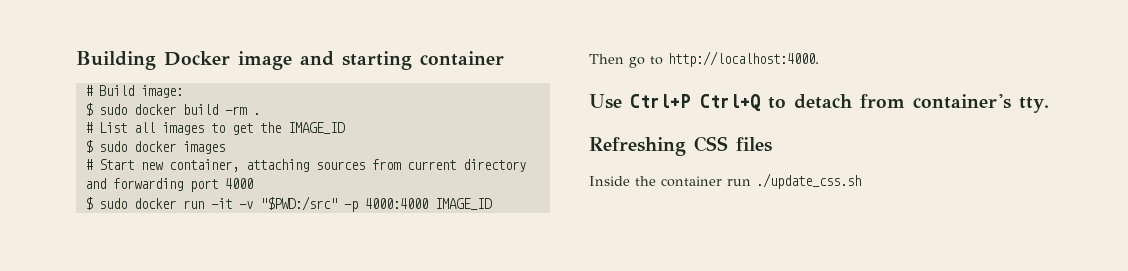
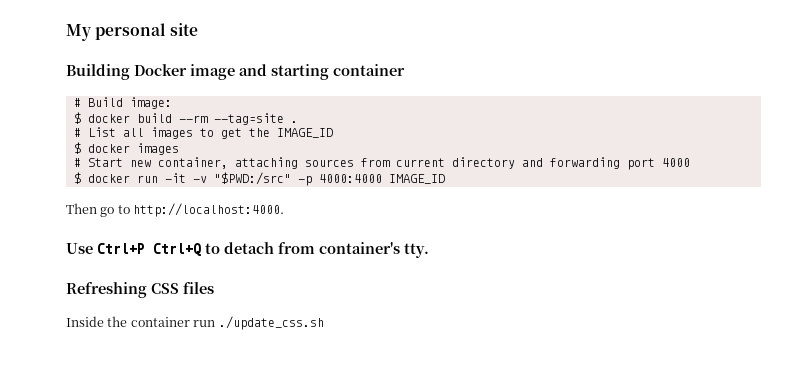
+ My personal site
- $ sudo docker build -rm .
+ $ docker build --rm --tag=site .
- $ sudo docker images
+ $ docker images
- $ sudo docker run -it -v "$PWD:/src" -p 4000:4000 IMAGE_ID
+ $ docker run -it -v "$PWD:/src" -p 4000:4000 IMAGE_ID

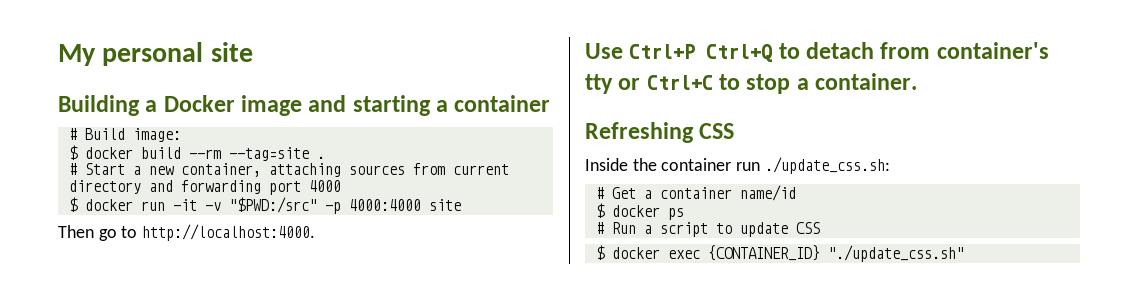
- Building Docker image and starting container
+ Building a Docker image and starting a container
- # List all images to get the IMAGE_ID
- $ docker images
- # Start new container, attaching sources from current directory and forwarding port 4000
+ # Start a new container, attaching sources from current directory and forwarding port 4000
- $ docker run -it -v "$PWD:/src" -p 4000:4000 IMAGE_ID
+ $ docker run -it -v "$PWD:/src" -p 4000:4000 site
- Use Ctrl+P Ctrl+Q to detach from container's tty.
+ Use Ctrl+P Ctrl+Q to detach from container's tty or Ctrl+C to stop a container.
- Refreshing CSS files
+ Refreshing CSS
- Inside the container run ./update_css.sh
+ Inside the container run ./update_css.sh:
+ # Get a container name/id
+ $ docker ps
+ # Run a script to update CSS
+ $ docker exec {CONTAINER_ID} "./update_css.sh"

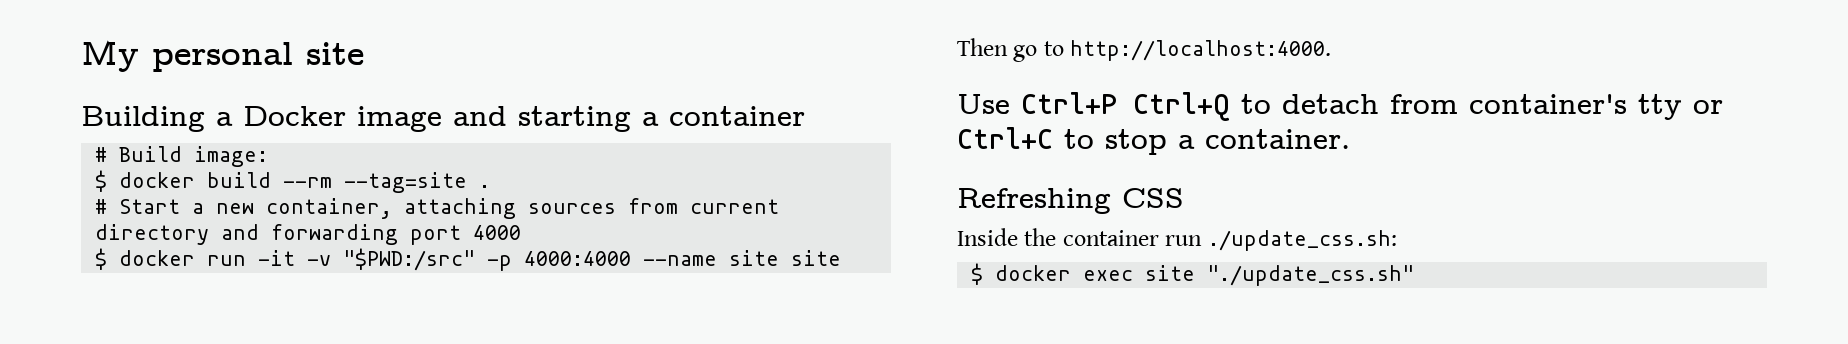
- $ docker run -it -v "$PWD:/src" -p 4000:4000 site
+ $ docker run -it -v "$PWD:/src" -p 4000:4000 --name site site
- # Get a container name/id
- $ docker ps
- # Run a script to update CSS
- $ docker exec {CONTAINER_ID} "./update_css.sh"
+ $ docker exec site "./update_css.sh"

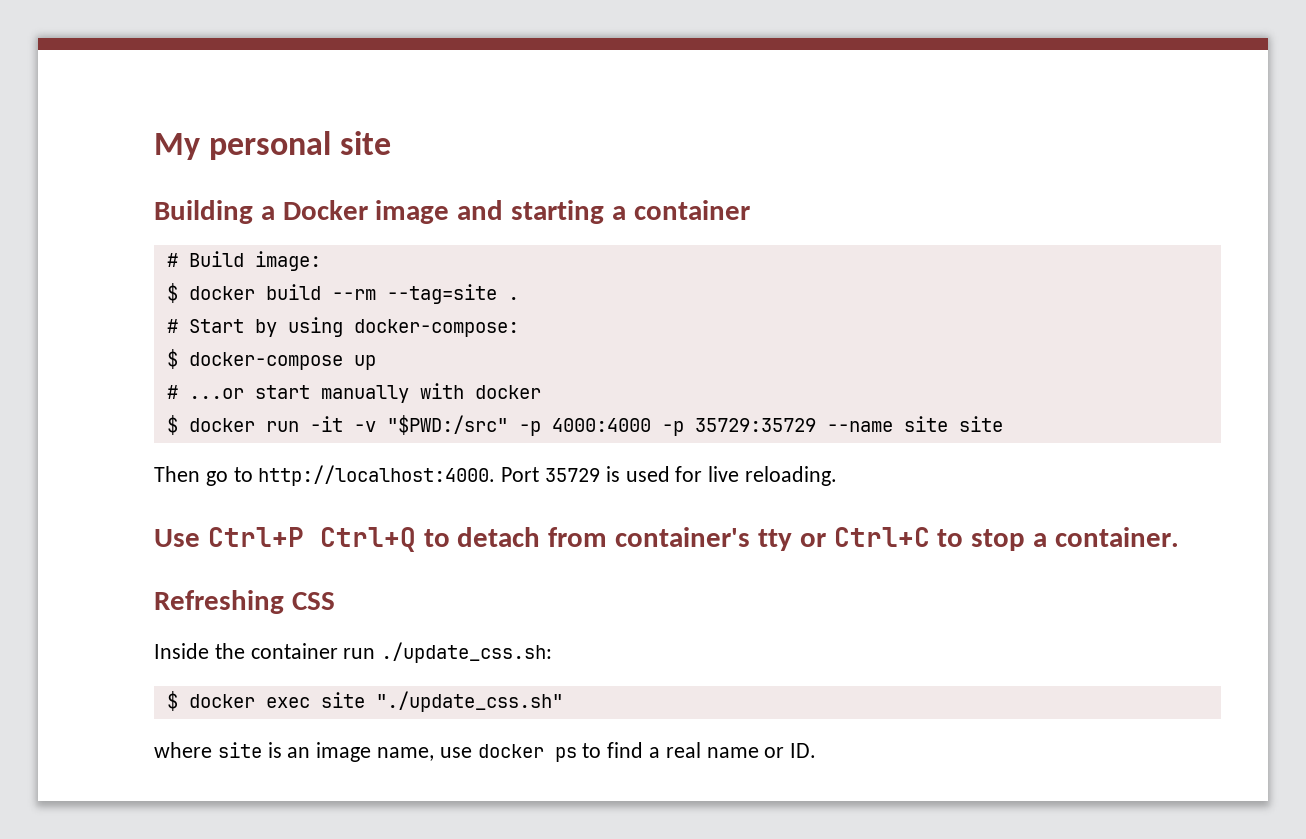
- # Start a new container, attaching sources from current directory and forwarding port 4000
+ # Start by using docker-compose:
+ $ docker-compose up
+ # ...or start manually with docker
- $ docker run -it -v "$PWD:/src" -p 4000:4000 --name site site
+ $ docker run -it -v "$PWD:/src" -p 4000:4000 -p 35729:35729 --name site site
+ Port 35729 is used for live reloading.
+ where site is an image name, use docker ps to find a real name or ID.

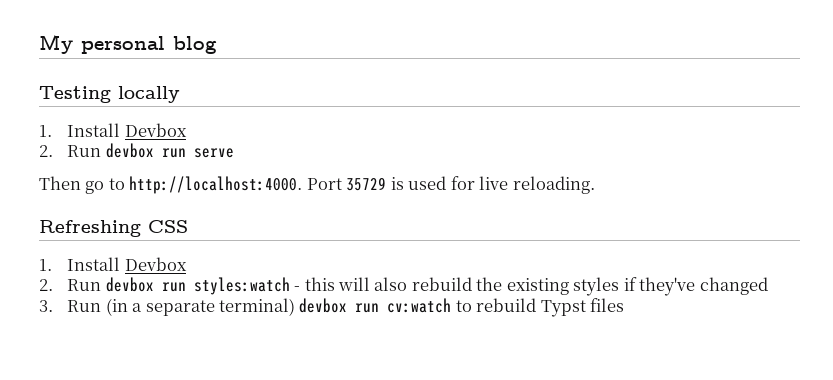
- My personal site
- Building a Docker image and starting a container
- # Build image:
- $ docker build --rm --tag=site .
- # Start by using docker-compose:
- $ docker-compose up
- # ...or start manually with docker
- $ docker run -it -v "$PWD:/src" -p 4000:4000 -p 35729:35729 --name site site
+ My personal blog
+ Testing locally
+ 1. Install Devbox
+ 2. Run devbox run serve
- Use Ctrl+P Ctrl+Q to detach from container's tty or Ctrl+C to stop a container.
  Refreshing CSS
- Inside the container run ./update_css.sh:
- $ docker exec site "./update_css.sh"
- where site is an image name, use docker ps to find a real name or ID.
+ 1. Install Devbox
+ 2. Run devbox run styles:watch - this will also rebuild the existing styles if they've changed
+ 3. Run (in a separate terminal) devbox run cv:watch to rebuild Typst files

